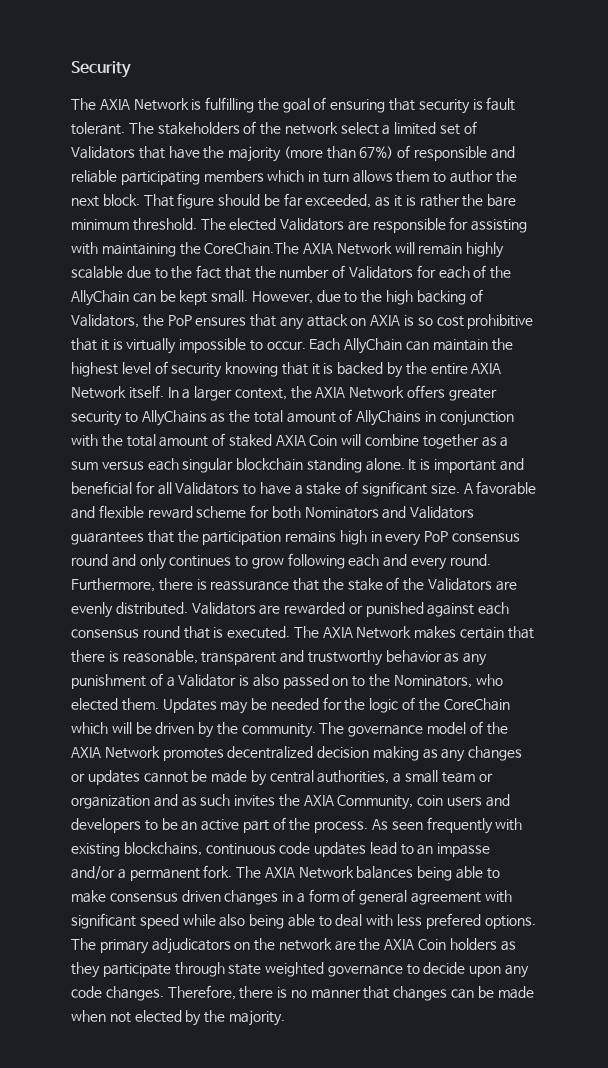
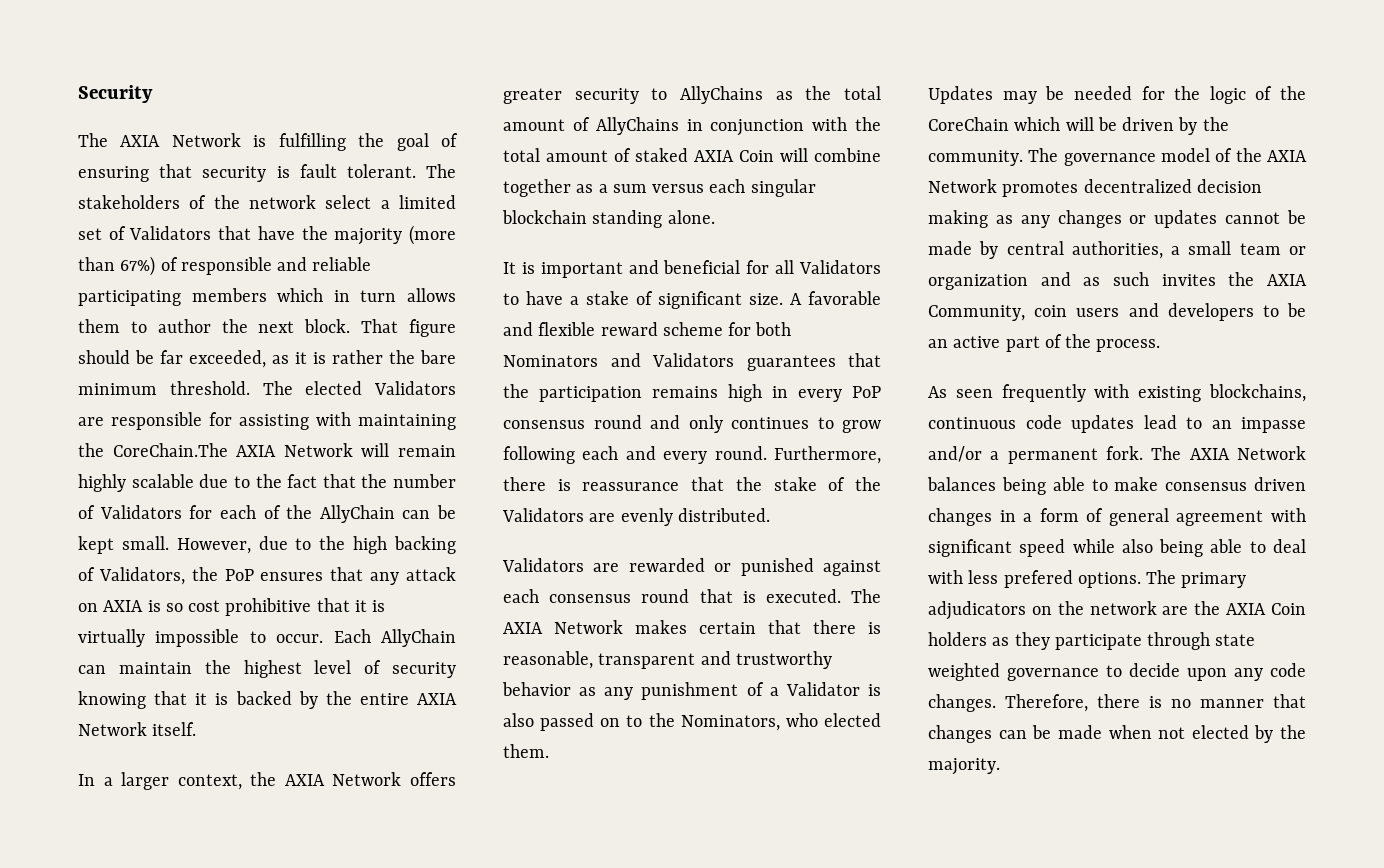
- Each AllyChain can maintain the highest level of security knowing that it is backed by the entire AXIA Network itself. In a larger context, the AXIA Network offers greater security to AllyChains as the total amount of AllyChains in conjunction with the total amount of staked AXIA Coin will combine together as a sum versus each singular blockchain standing alone. It is important and beneficial for all Validators to have a stake of significant size.
+ Each AllyChain can maintain the highest level of security knowing that it is backed by the entire AXIA Network itself.
+ In a larger context, the AXIA Network offers greater security to AllyChains as the total amount of AllyChains in conjunction with the total amount of staked AXIA Coin will combine together as a sum versus each singular blockchain standing alone.
+ It is important and beneficial for all Validators to have a stake of significant size.
- Furthermore, there is reassurance that the stake of the Validators are evenly distributed. Validators are rewarded or punished against each consensus round that is executed.
+ Furthermore, there is reassurance that the stake of the Validators are evenly distributed.
+ Validators are rewarded or punished against each consensus round that is executed.
- The AXIA Network makes certain that there is reasonable, transparent and trustworthy behavior as any punishment of a Validator is also passed on to the Nominators, who elected them. Updates may be needed for the logic of the CoreChain which will be driven by the community.
+ The AXIA Network makes certain that there is reasonable, transparent and trustworthy behavior as any punishment of a Validator is also passed on to the Nominators, who elected them.
+ Updates may be needed for the logic of the CoreChain which will be driven by the community.
- The governance model of the AXIA Network promotes decentralized decision making as any changes or updates cannot be made by central authorities, a small team or organization and as such invites the AXIA Community, coin users and developers to be an active part of the process. As seen frequently with existing blockchains, continuous code updates lead to an impasse and/or a permanent fork.
+ The governance model of the AXIA Network promotes decentralized decision making as any changes or updates cannot be made by central authorities, a small team or organization and as such invites the AXIA Community, coin users and developers to be an active part of the process.
+ As seen frequently with existing blockchains, continuous code updates lead to an impasse and/or a permanent fork.

